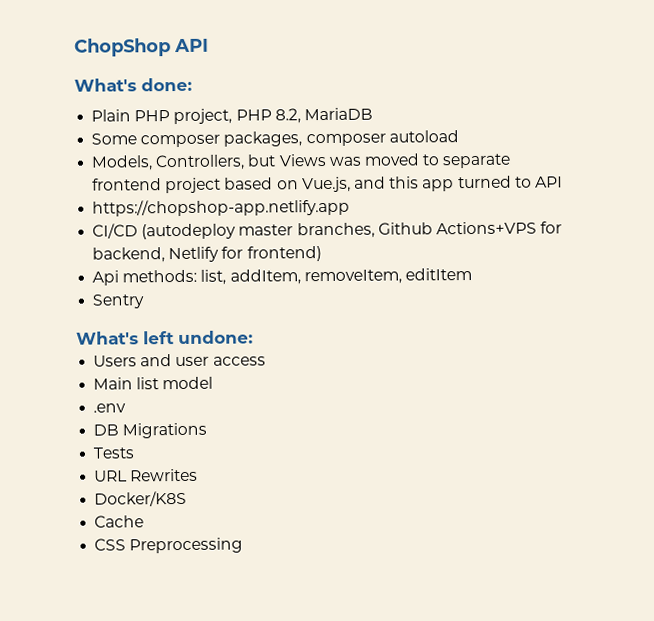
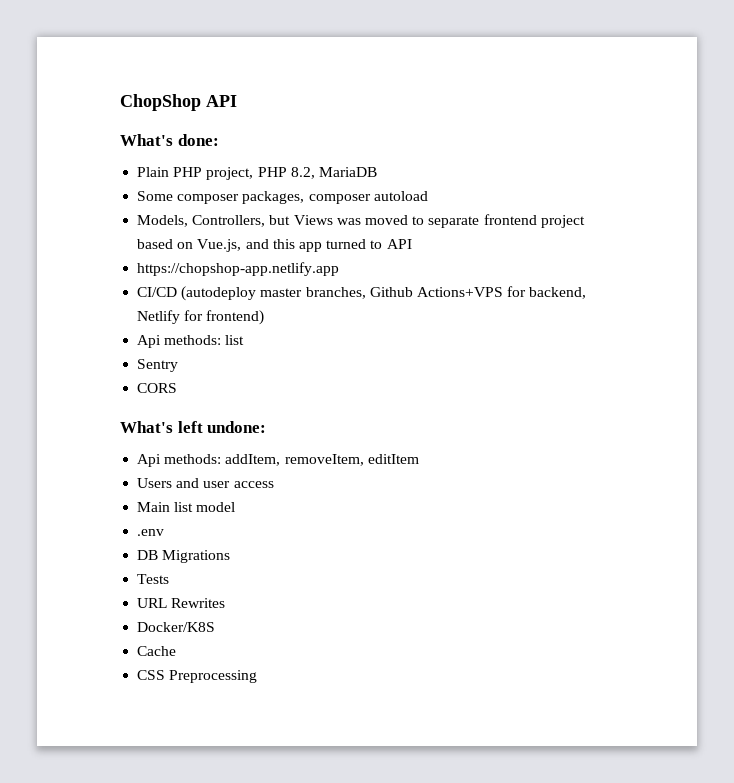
- Api methods: list, addItem, removeItem, editItem
+ Api methods: list
+ CORS
+ Api methods: addItem, removeItem, editItem

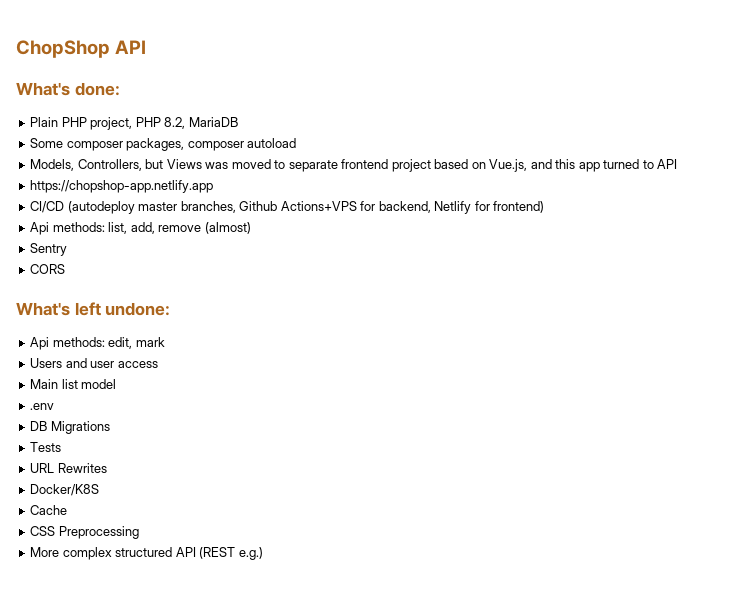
- Api methods: list
+ Api methods: list, add, remove (almost)
- Api methods: addItem, removeItem, editItem
+ Api methods: edit, mark
+ More complex structured API (REST e.g.)

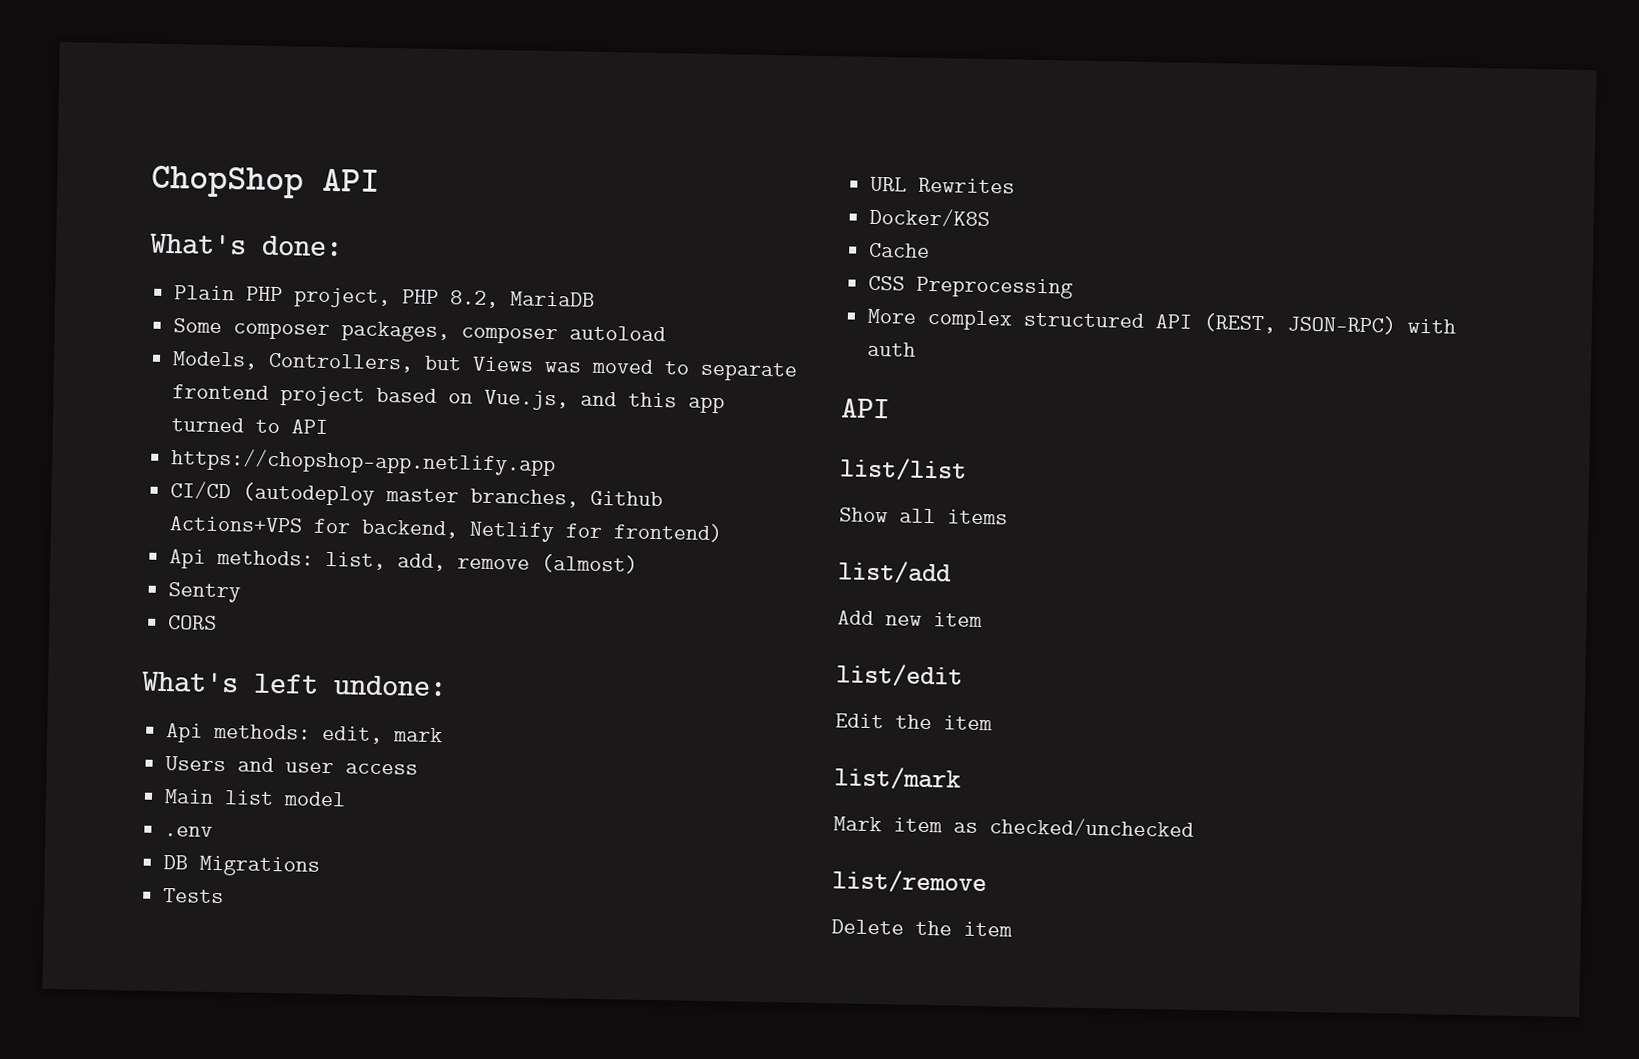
- More complex structured API (REST e.g.)
+ More complex structured API (REST, JSON-RPC) with auth
+ API
+ list/list
+ Show all items
+ list/add
+ Add new item
+ list/edit
+ Edit the item
+ list/mark
+ Mark item as checked/unchecked
+ list/remove
+ Delete the item

